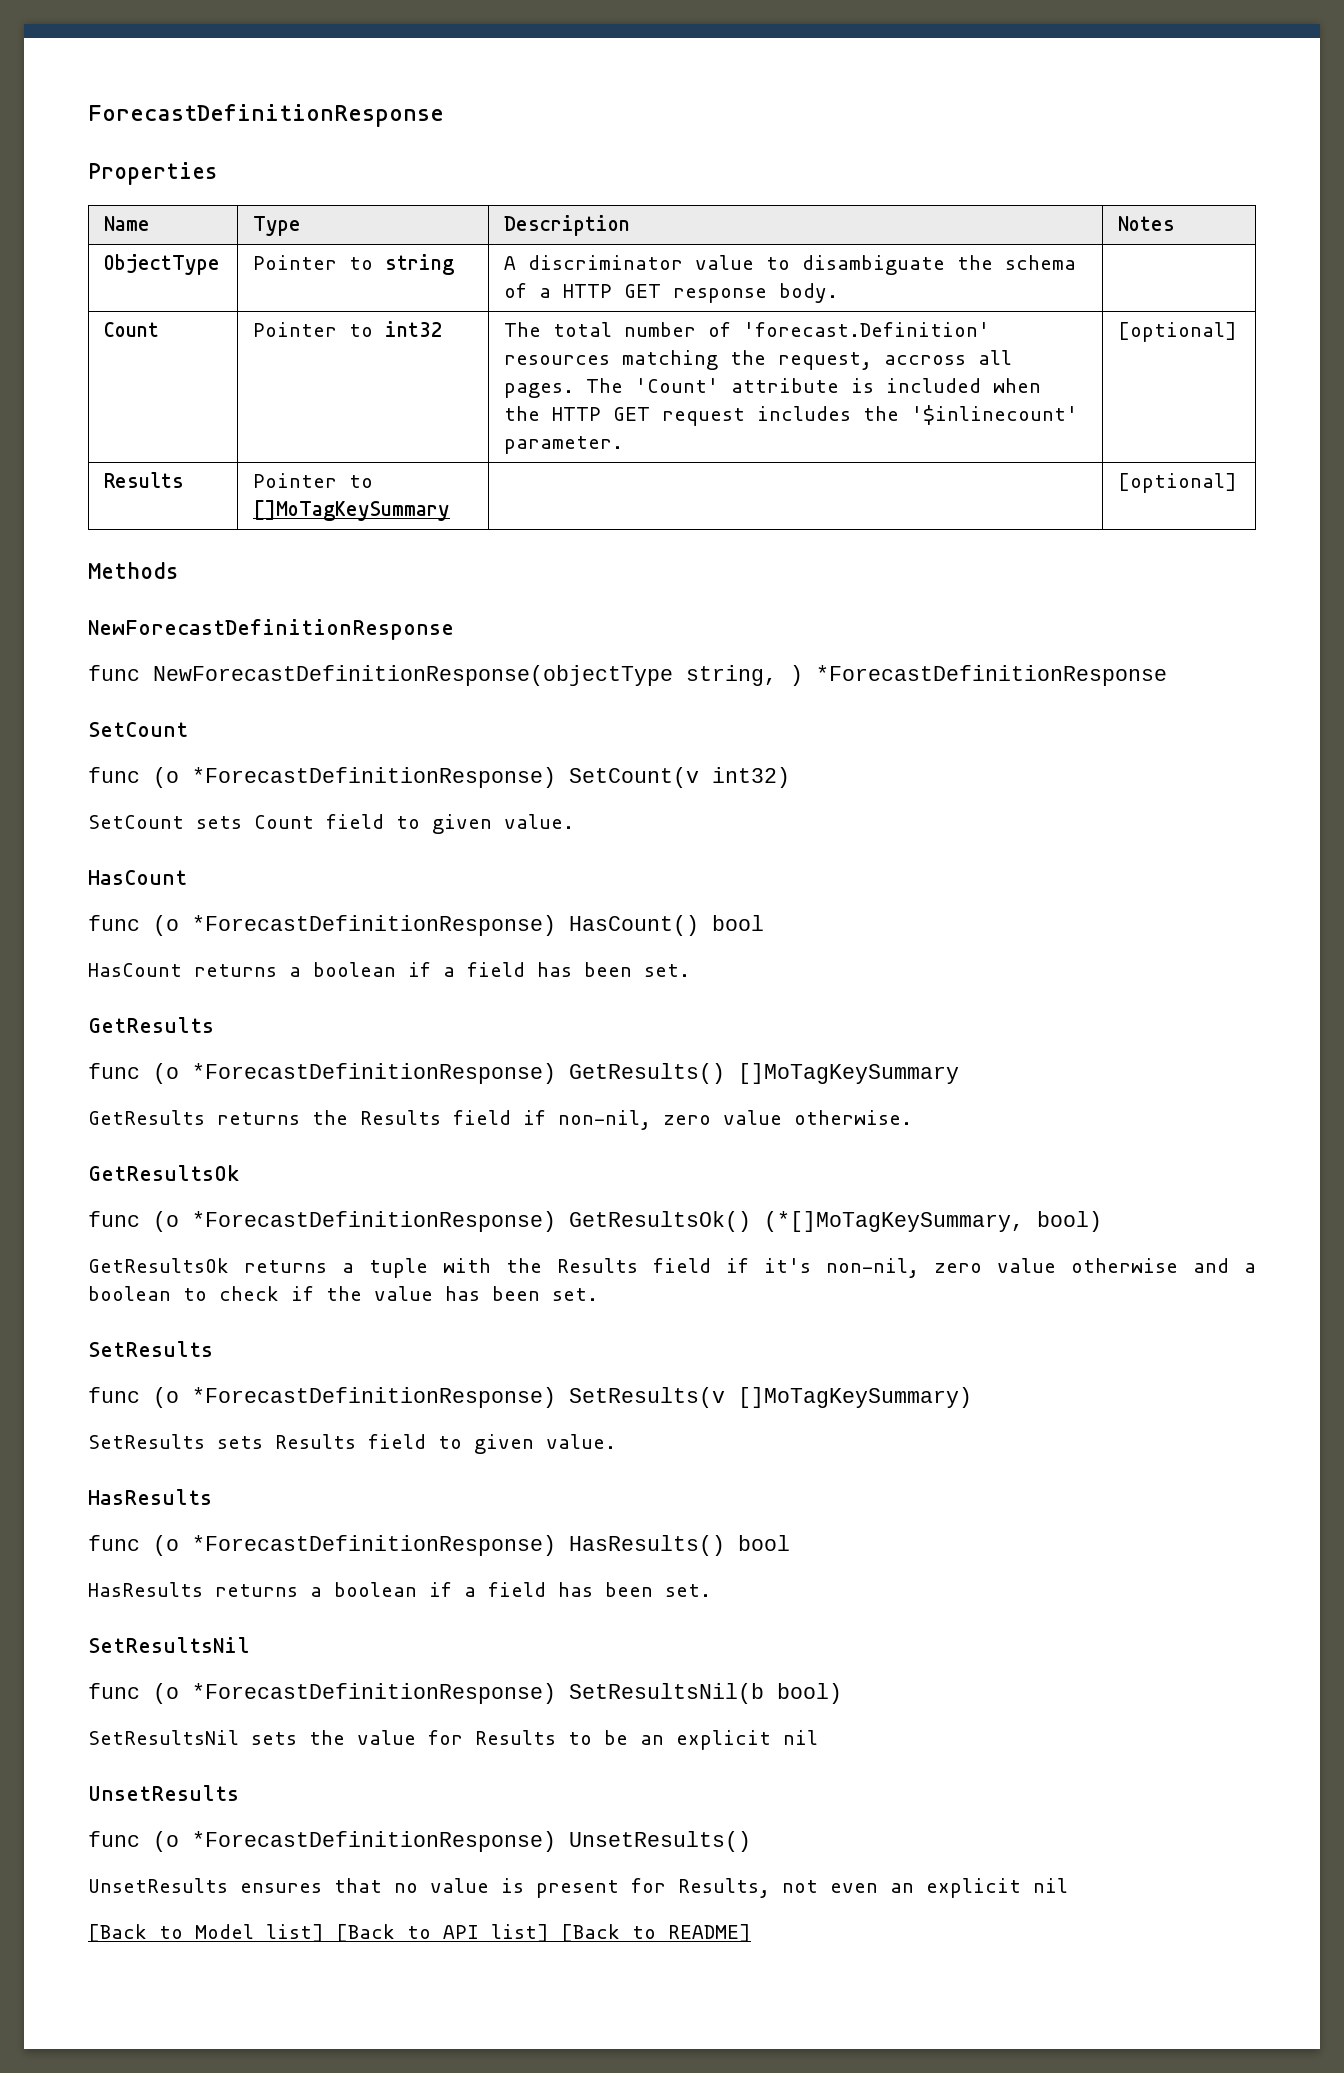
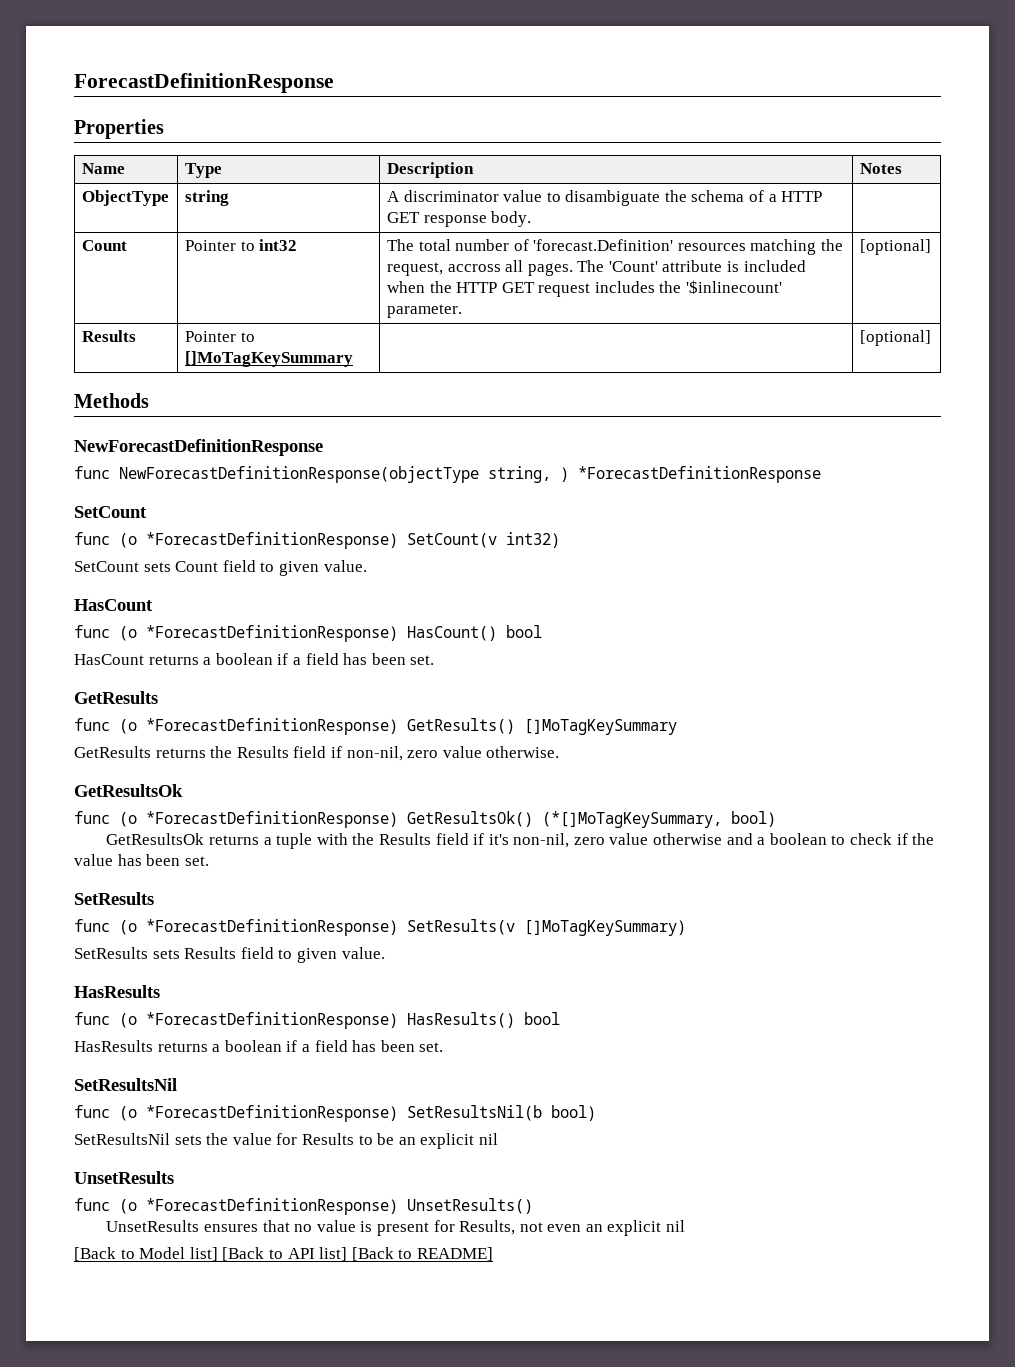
- ObjectType | Pointer to string | A discriminator value to disambiguate the schema of a HTTP GET response body. |
+ ObjectType | string | A discriminator value to disambiguate the schema of a HTTP GET response body. |

